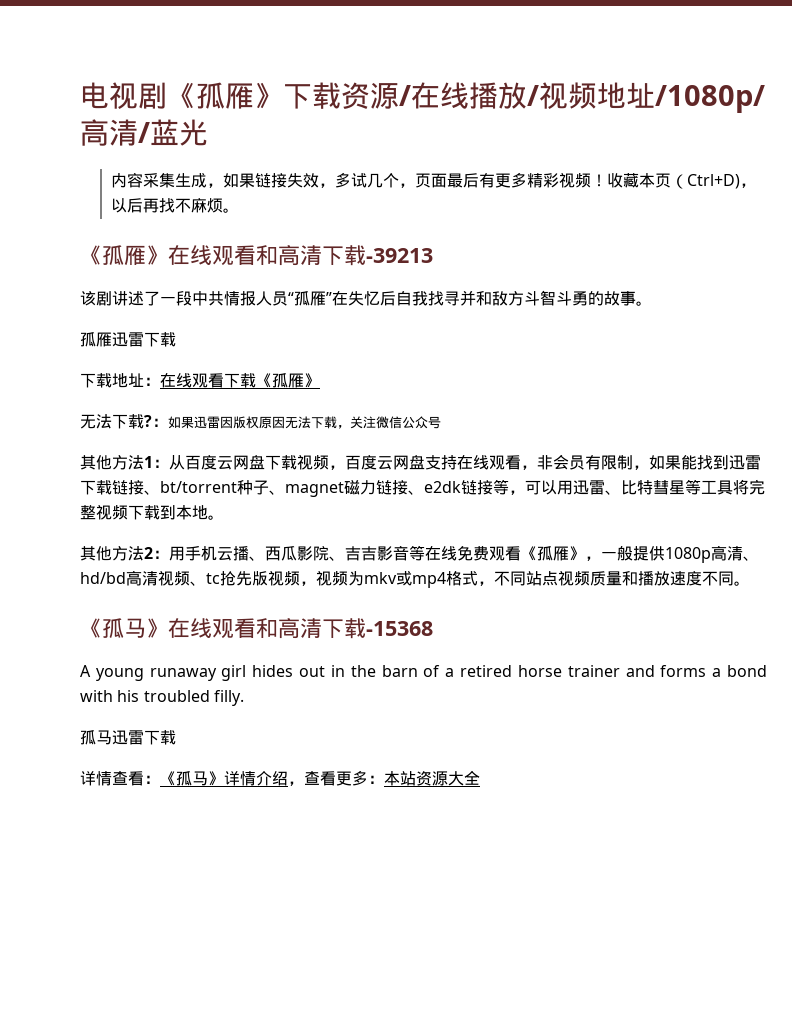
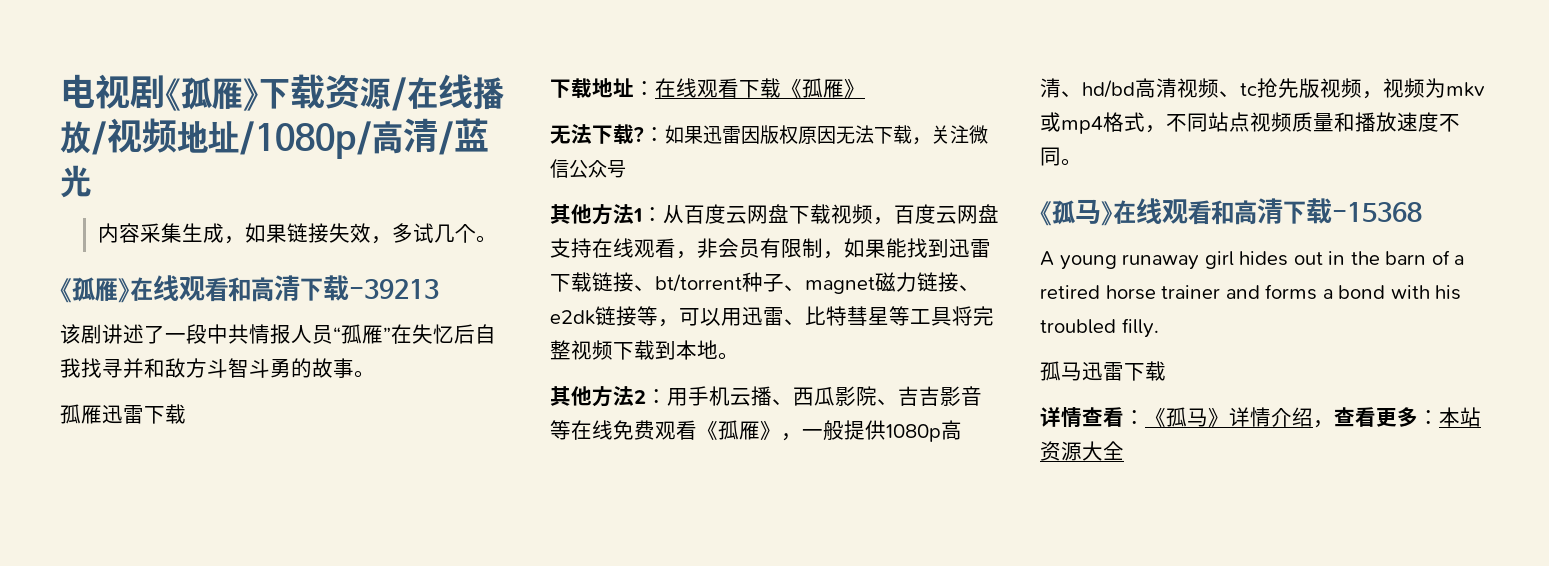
- 内容采集生成，如果链接失效，多试几个，页面最后有更多精彩视频！收藏本页（Ctrl+D)，以后再找不麻烦。
+ 内容采集生成，如果链接失效，多试几个。

